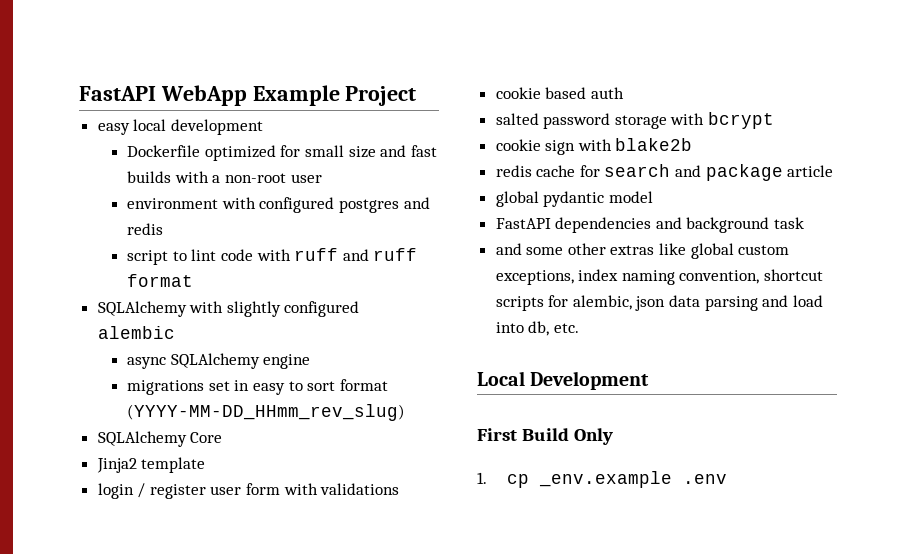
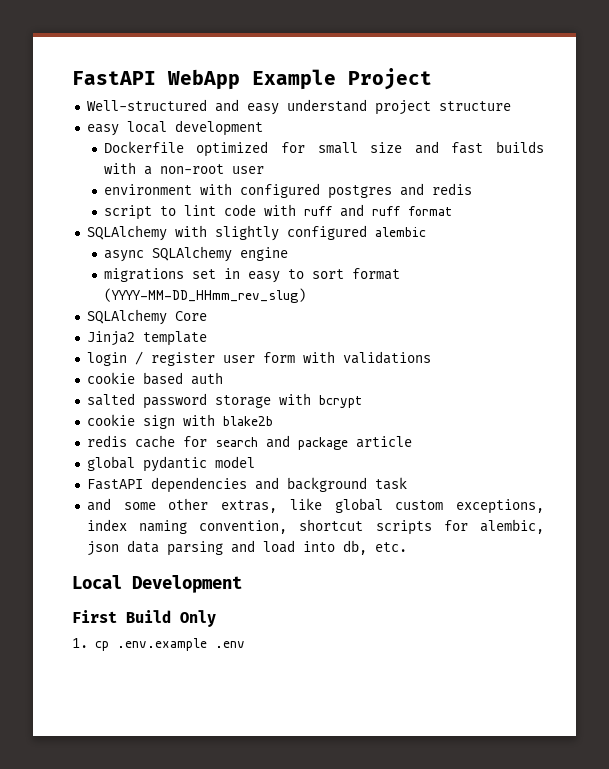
+ Well-structured and easy understand project structure
- and some other extras like global custom exceptions, index naming convention, shortcut scripts for alembic, json data parsing and load into db, etc.
+ and some other extras, like global custom exceptions, index naming convention, shortcut scripts for alembic, json data parsing and load into db, etc.
- 1. cp _env.example .env
+ 1. cp .env.example .env

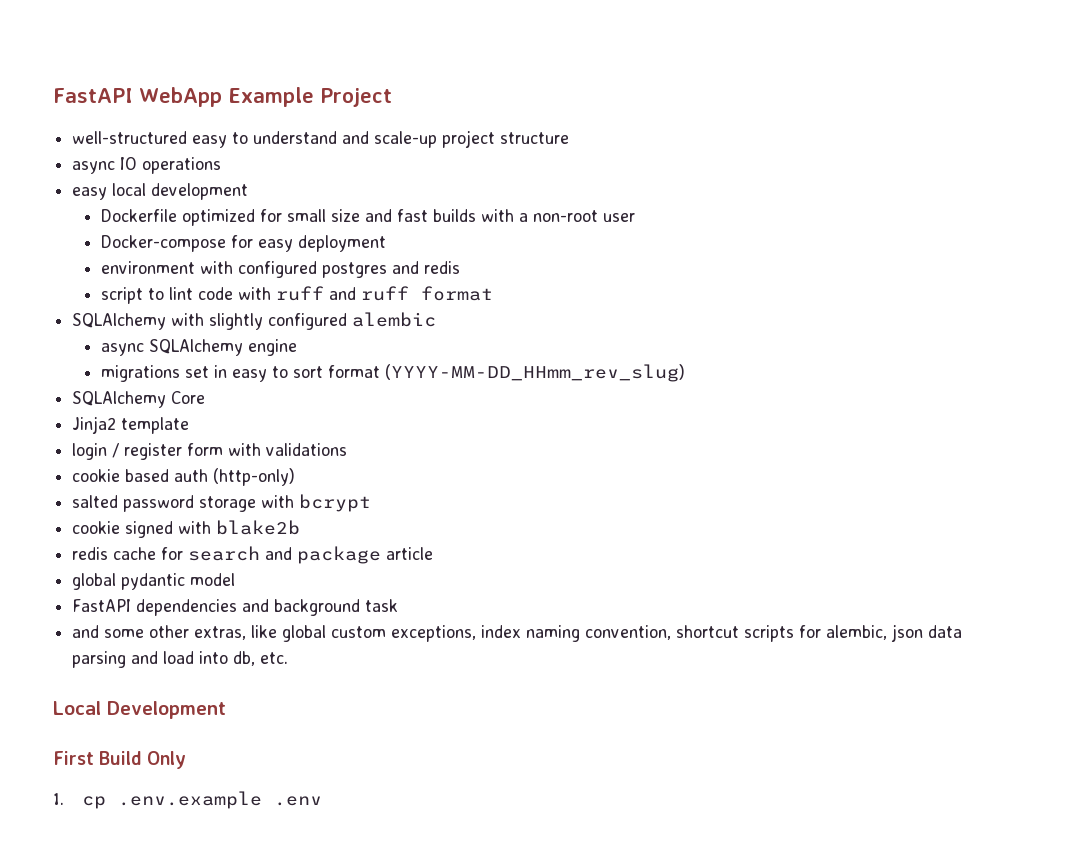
- Well-structured and easy understand project structure
+ well-structured easy to understand and scale-up project structure
+ async IO operations
+ Docker-compose for easy deployment
- login / register user form with validations
+ login / register form with validations
- cookie based auth
+ cookie based auth (http-only)
- cookie sign with blake2b
+ cookie signed with blake2b

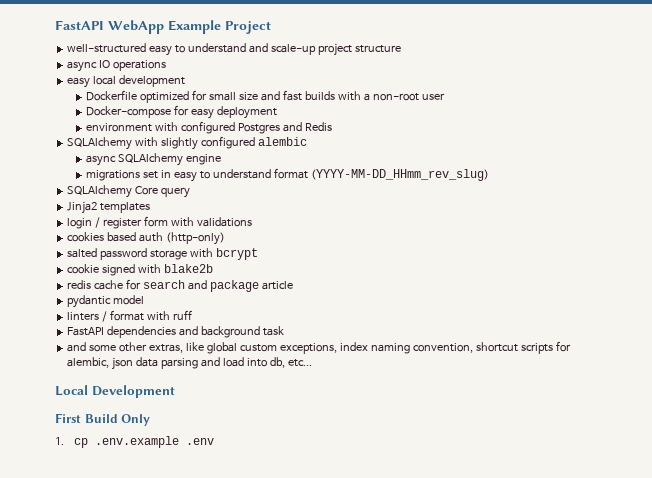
- environment with configured postgres and redis
- script to lint code with ruff and ruff format
+ environment with configured Postgres and Redis
- migrations set in easy to sort format (YYYY-MM-DD_HHmm_rev_slug)
+ migrations set in easy to understand format (YYYY-MM-DD_HHmm_rev_slug)
- SQLAlchemy Core
+ SQLAlchemy Core query
- Jinja2 template
+ Jinja2 templates
- cookie based auth (http-only)
+ cookies based auth (http-only)
- global pydantic model
+ pydantic model
+ linters / format with ruff
- and some other extras, like global custom exceptions, index naming convention, shortcut scripts for alembic, json data parsing and load into db, etc.
+ and some other extras, like global custom exceptions, index naming convention, shortcut scripts for alembic, json data parsing and load into db, etc...

